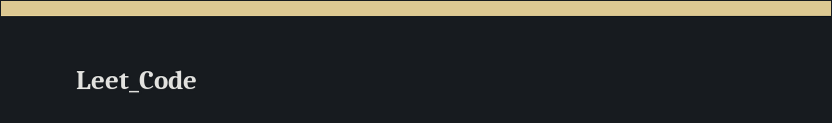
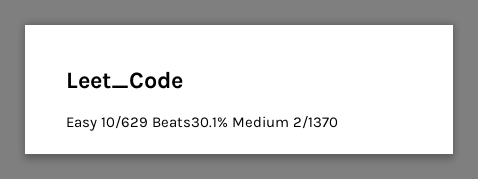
+ Easy 10/629 Beats30.1% Medium 2/1370

